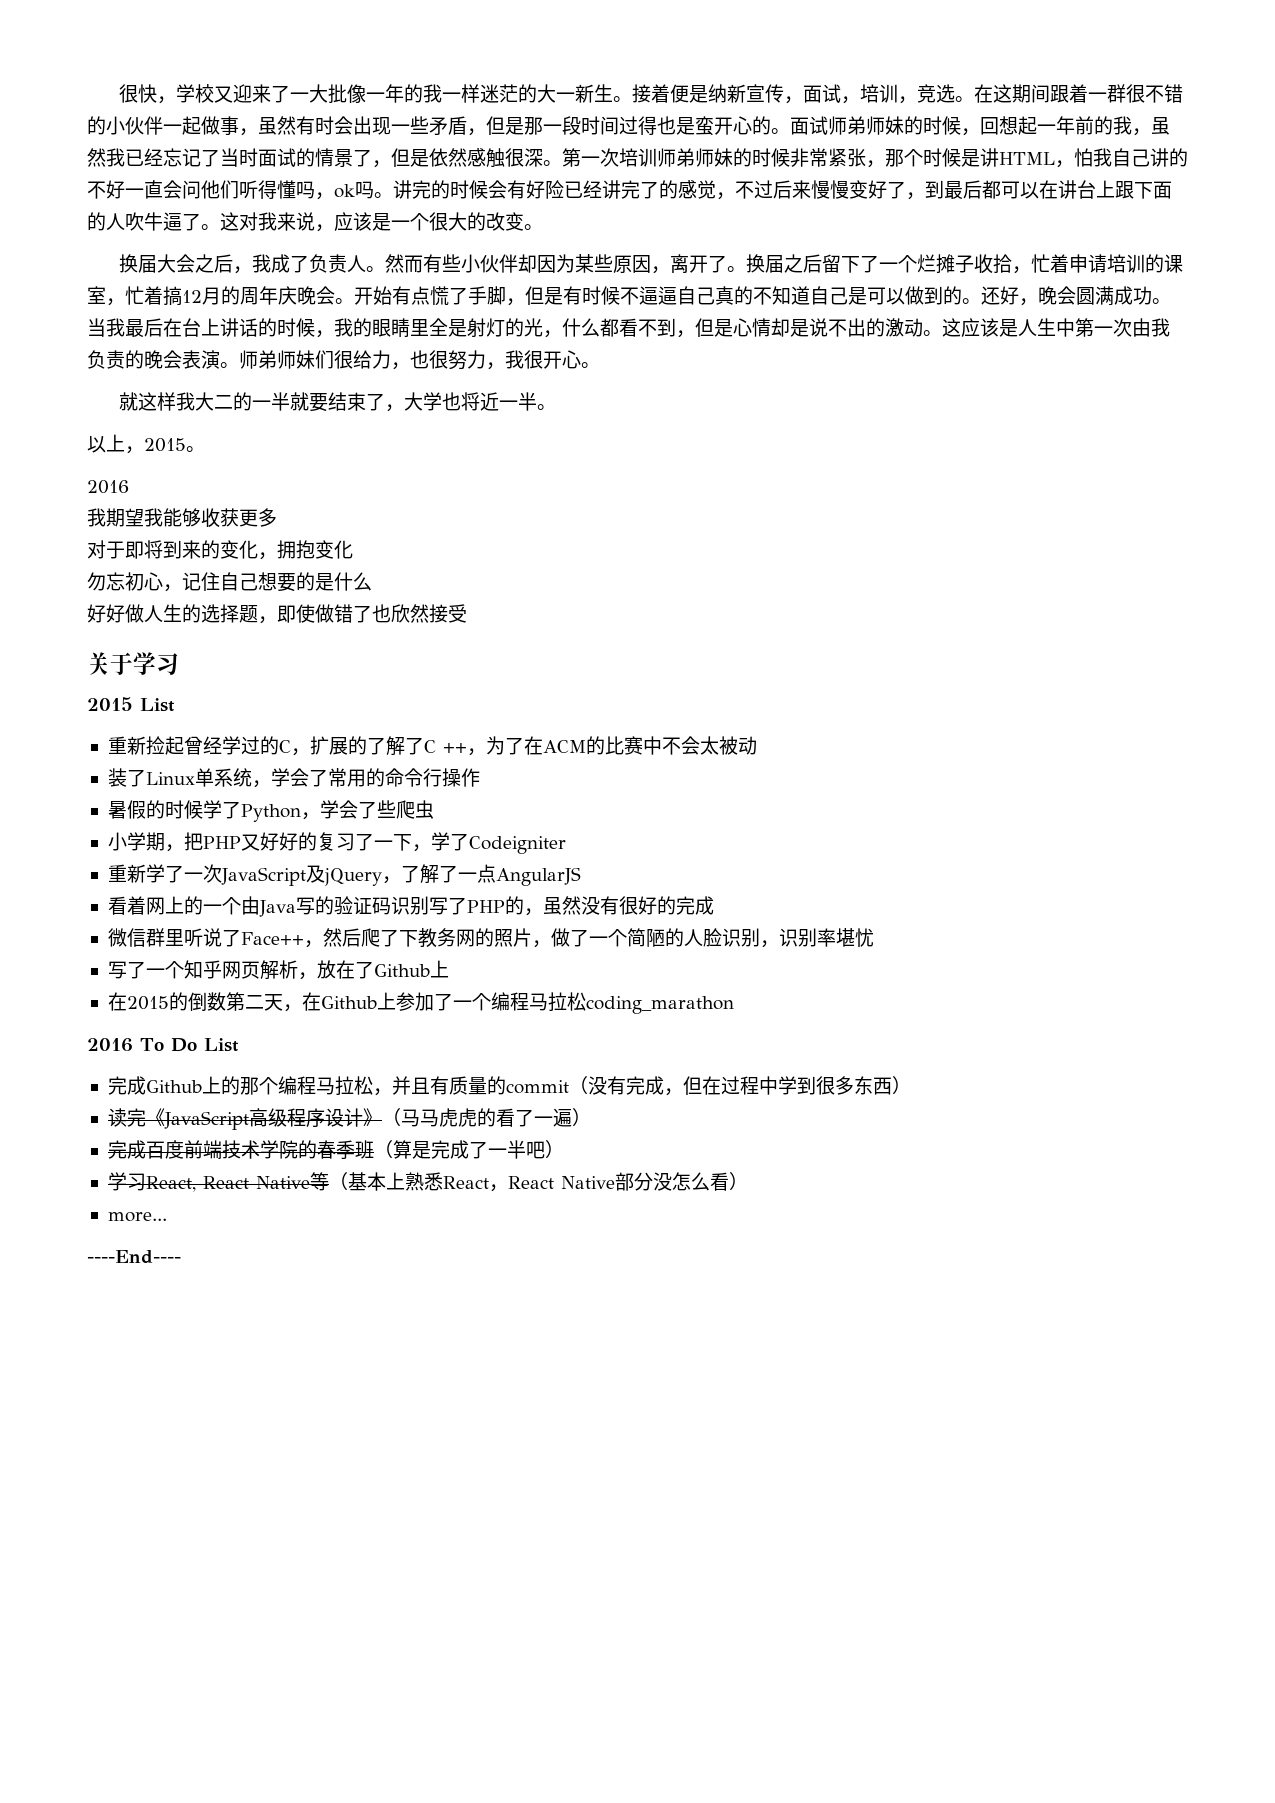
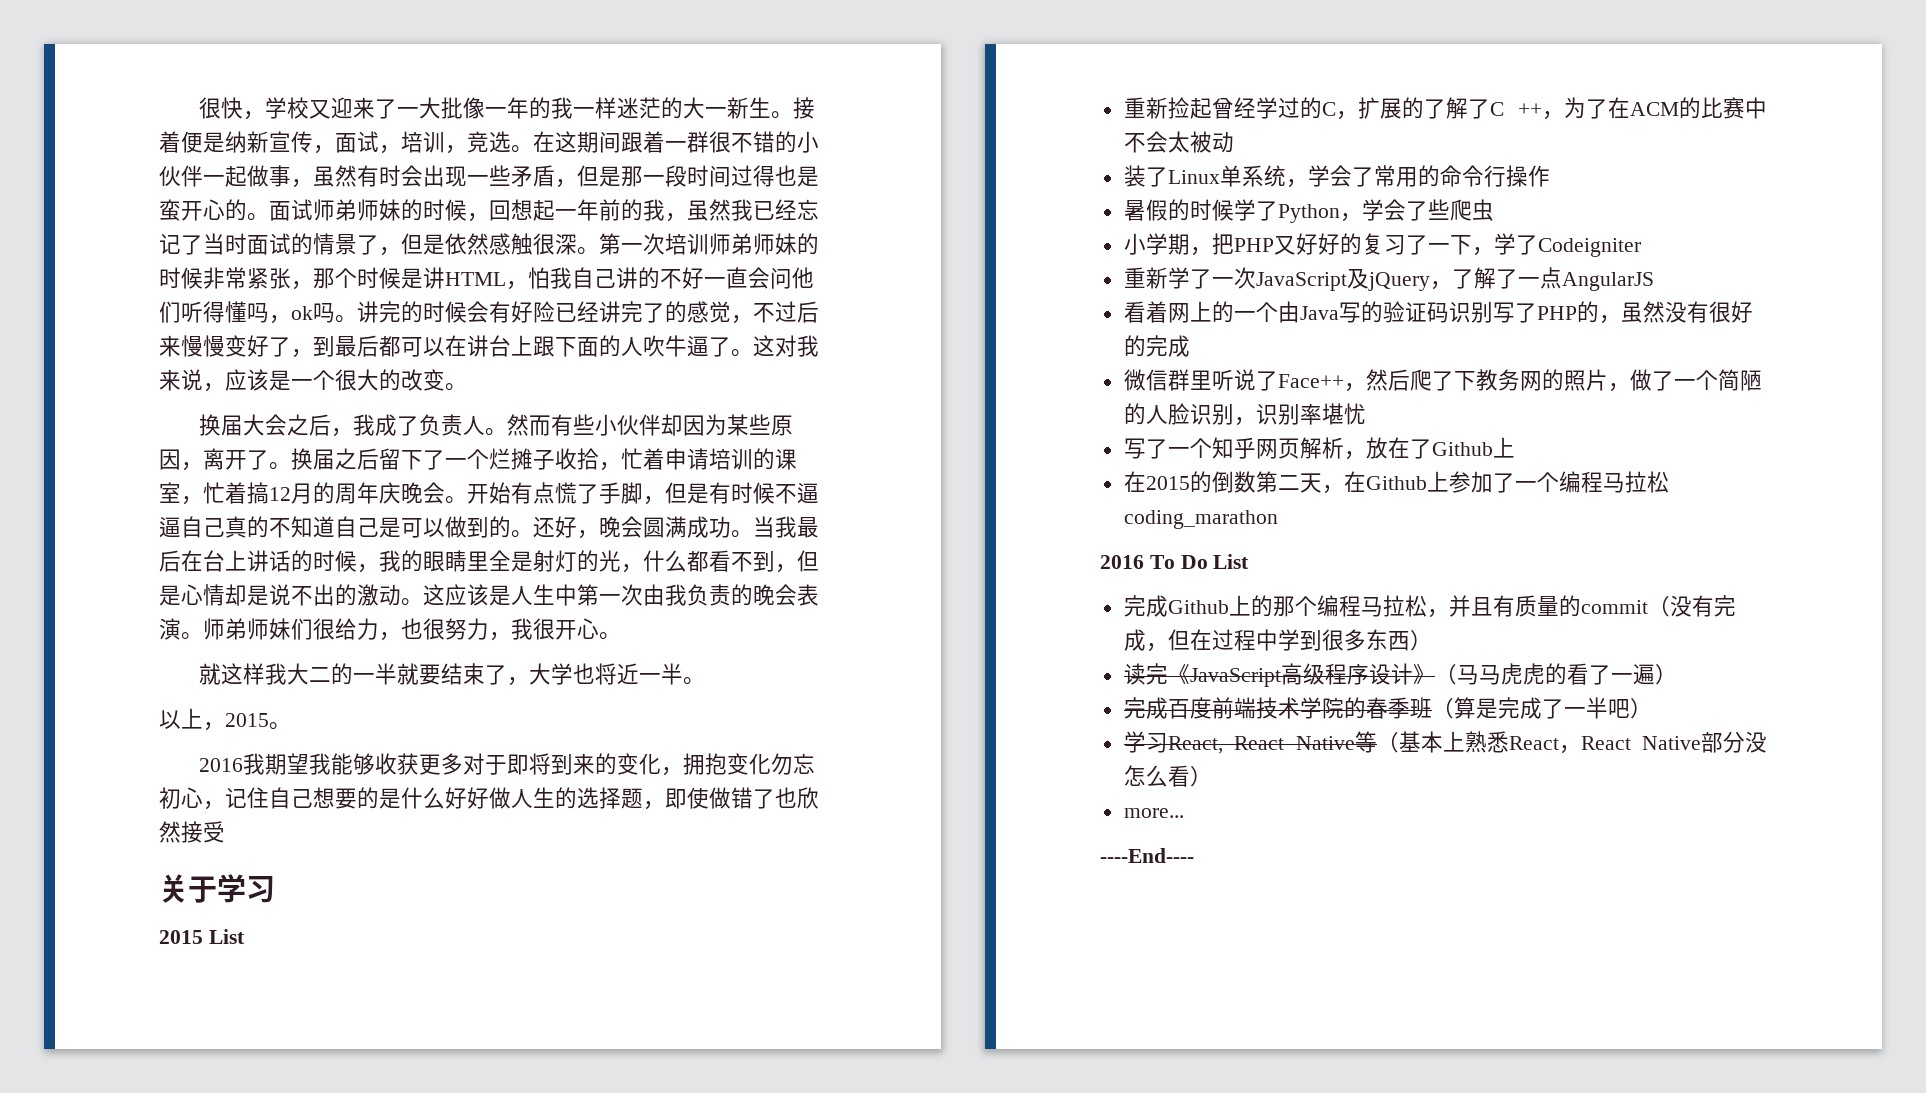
  以上，2015。
- 2016
- 我期望我能够收获更多
- 对于即将到来的变化，拥抱变化
- 勿忘初心，记住自己想要的是什么
- 好好做人生的选择题，即使做错了也欣然接受
+ 2016我期望我能够收获更多对于即将到来的变化，拥抱变化勿忘初心，记住自己想要的是什么好好做人生的选择题，即使做错了也欣然接受

